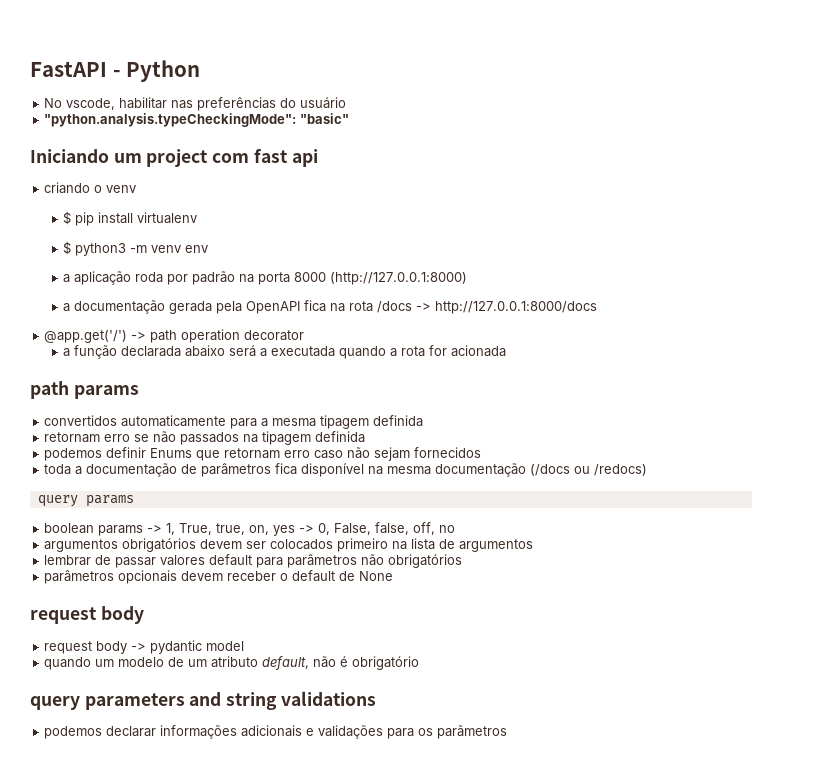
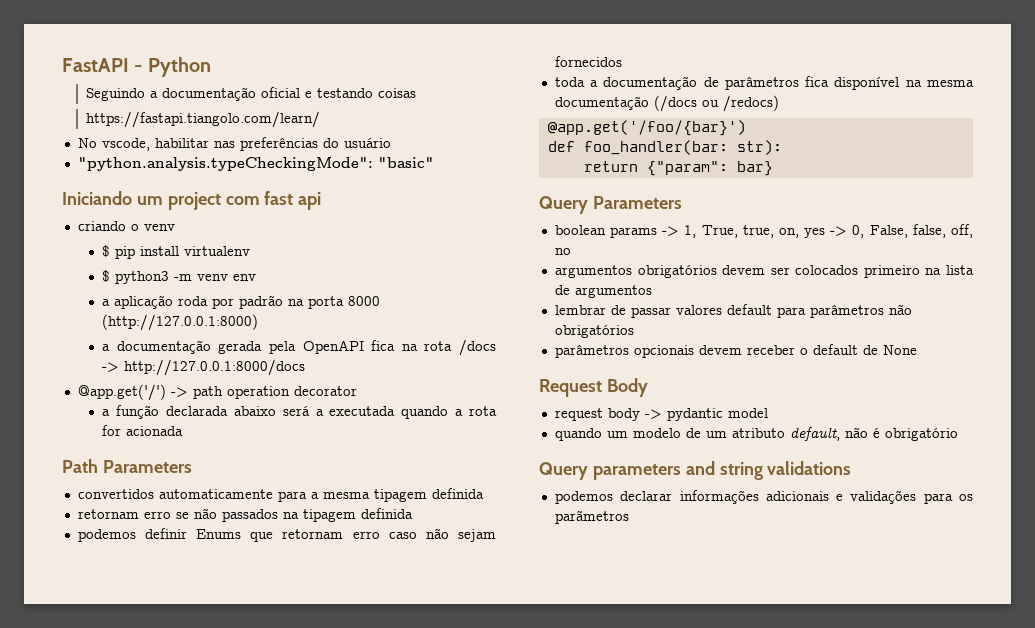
+ Seguindo a documentação oficial e testando coisas
+ https://fastapi.tiangolo.com/learn/
- path params
+ Path Parameters
- query params
+ @app.get('/foo/{bar}')
+ def foo_handler(bar: str):
+ return {"param": bar}
+ Query Parameters
  parâmetros opcionais devem receber o default de None
- request body
+ Request Body
- query parameters and string validations
+ Query parameters and string validations

